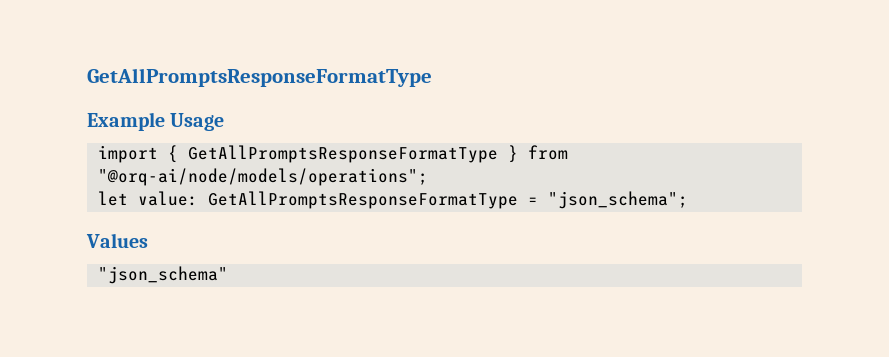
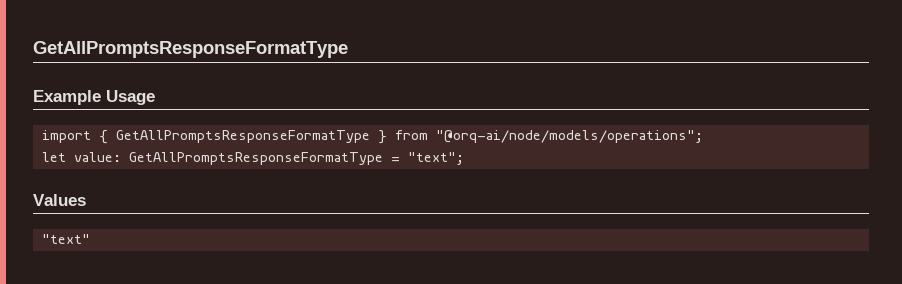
- let value: GetAllPromptsResponseFormatType = "json_schema";
+ let value: GetAllPromptsResponseFormatType = "text";
- "json_schema"
+ "text"

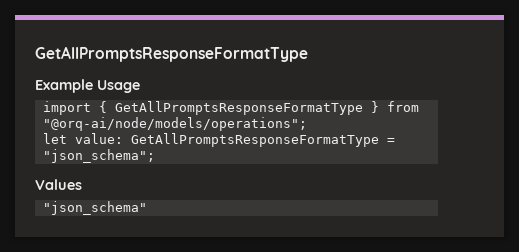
- let value: GetAllPromptsResponseFormatType = "text";
+ let value: GetAllPromptsResponseFormatType = "json_schema";
- "text"
+ "json_schema"

